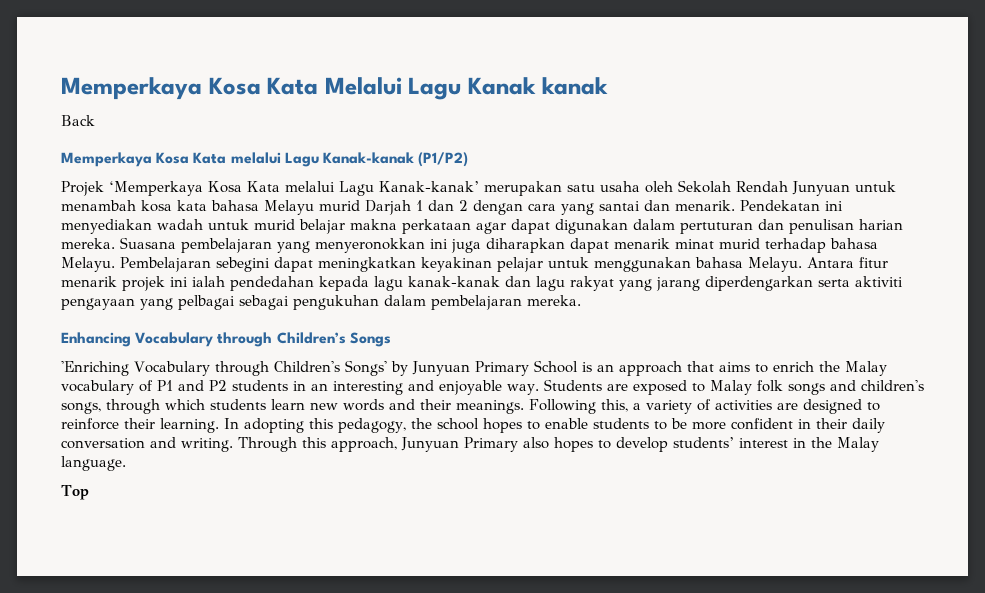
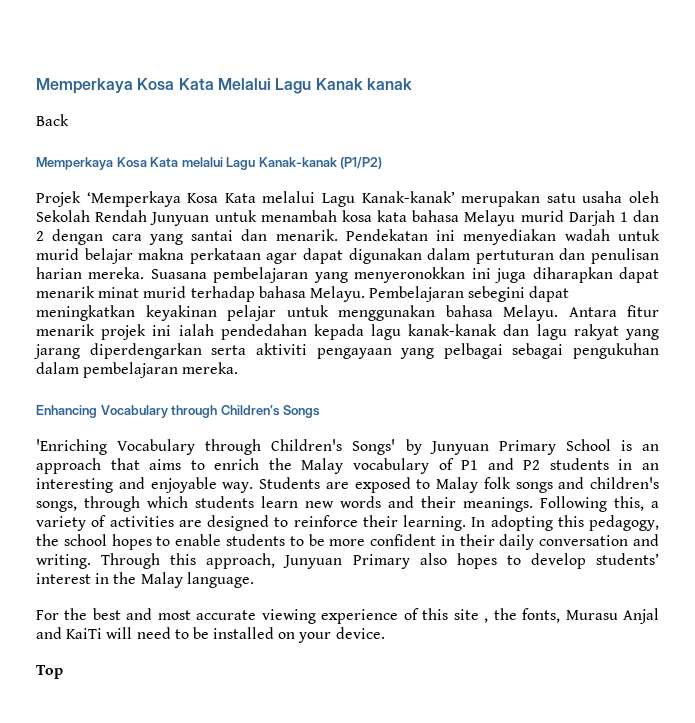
+ For the best and most accurate viewing experience of this site , the fonts, Murasu Anjal and KaiTi will need to be installed on your device.

